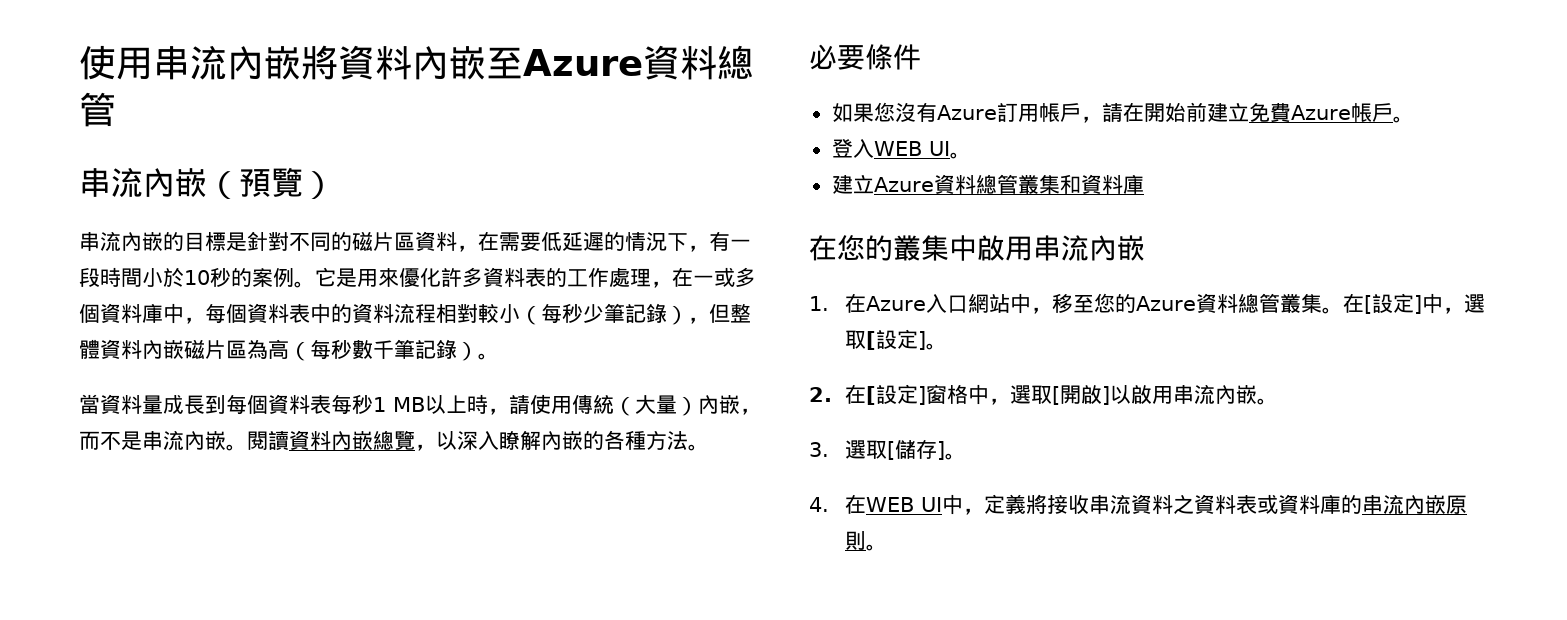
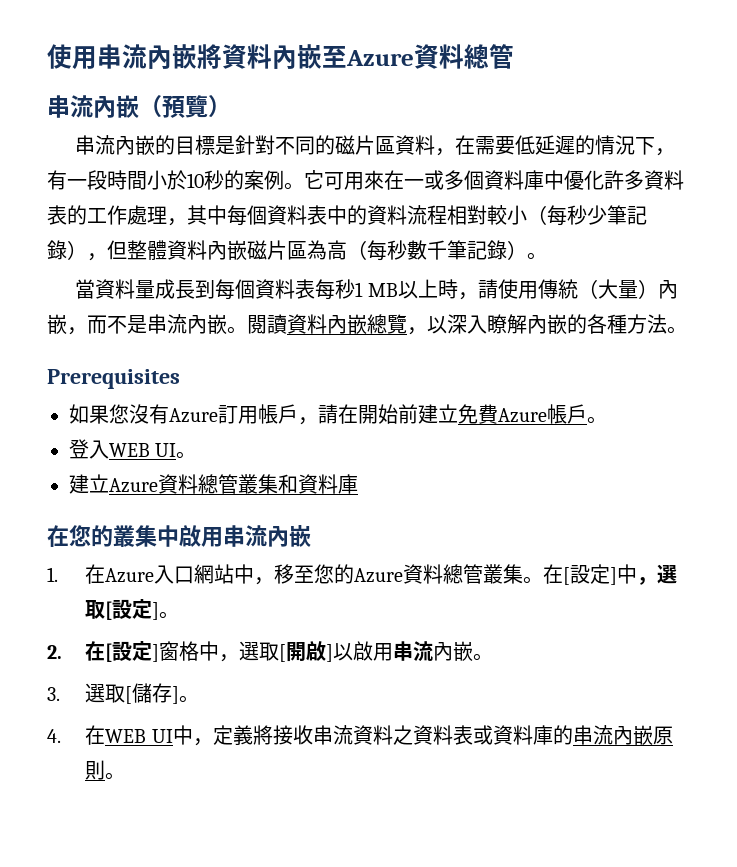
- 它是用來優化許多資料表的工作處理，在一或多個資料庫中，每個資料表中的資料流程相對較小（每秒少筆記錄），但整體資料內嵌磁片區為高（每秒數千筆記錄）。
+ 它可用來在一或多個資料庫中優化許多資料表的工作處理，其中每個資料表中的資料流程相對較小（每秒少筆記錄），但整體資料內嵌磁片區為高（每秒數千筆記錄）。
- 必要條件
+ Prerequisites

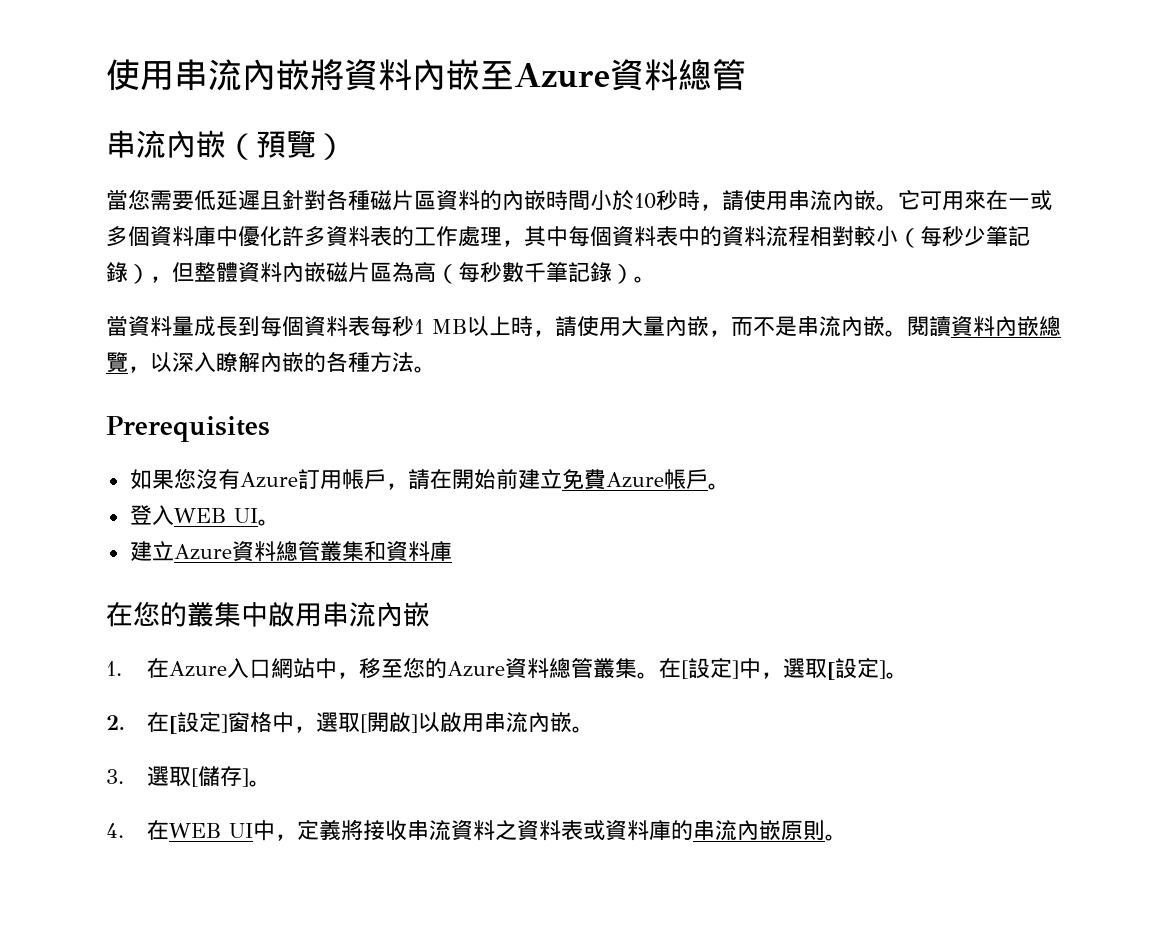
- 串流內嵌的目標是針對不同的磁片區資料，在需要低延遲的情況下，有一段時間小於10秒的案例。
+ 當您需要低延遲且針對各種磁片區資料的內嵌時間小於10秒時，請使用串流內嵌。
- 當資料量成長到每個資料表每秒1 MB以上時，請使用傳統（大量）內嵌，而不是串流內嵌。
+ 當資料量成長到每個資料表每秒1 MB以上時，請使用大量內嵌，而不是串流內嵌。

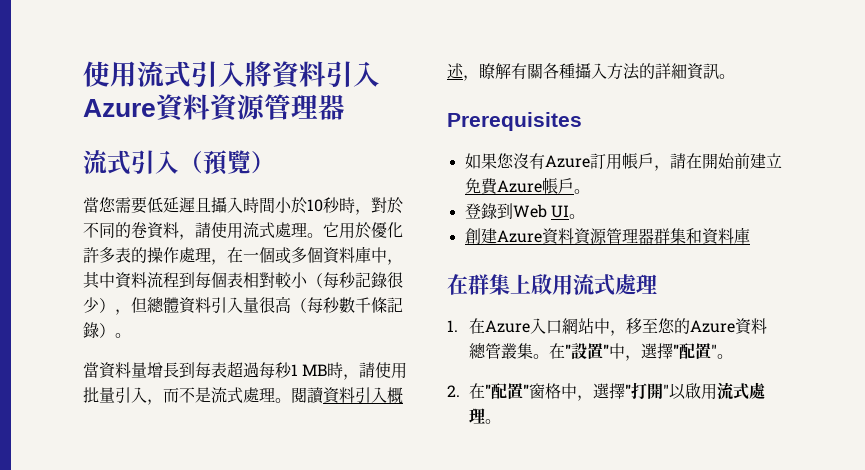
- 使用串流內嵌將資料內嵌至Azure資料總管
- 串流內嵌（預覽）
+ 使用流式引入將資料引入Azure資料資源管理器
+ 流式引入（預覽）
- 當您需要低延遲且針對各種磁片區資料的內嵌時間小於10秒時，請使用串流內嵌。它可用來在一或多個資料庫中優化許多資料表的工作處理，其中每個資料表中的資料流程相對較小（每秒少筆記錄），但整體資料內嵌磁片區為高（每秒數千筆記錄）。
+ 當您需要低延遲且攝入時間小於10秒時，對於不同的卷資料，請使用流式處理。它用於優化許多表的操作處理，在一個或多個資料庫中，其中資料流程到每個表相對較小（每秒記錄很少），但總體資料引入量很高（每秒數千條記錄）。
- 當資料量成長到每個資料表每秒1 MB以上時，請使用大量內嵌，而不是串流內嵌。閱讀資料內嵌總覽，以深入瞭解內嵌的各種方法。
+ 當資料量增長到每表超過每秒1 MB時，請使用批量引入，而不是流式處理。閱讀資料引入概述，瞭解有關各種攝入方法的詳細資訊。
- 登入WEB UI。
+ 登錄到Web UI。
- 建立Azure資料總管叢集和資料庫
+ 創建Azure資料資源管理器群集和資料庫
- 在您的叢集中啟用串流內嵌
+ 在群集上啟用流式處理
- 在[設定]中，選取[設定]。
- 2.在[設定]窗格中，選取[開啟]以啟用串流內嵌。
- 3.選取[儲存]。
- 4.在WEB UI中，定義將接收串流資料之資料表或資料庫的串流內嵌原則。
+ 在"設置"中，選擇"配置"。
+ 2.在"配置"窗格中，選擇"打開"以啟用流式處理。

